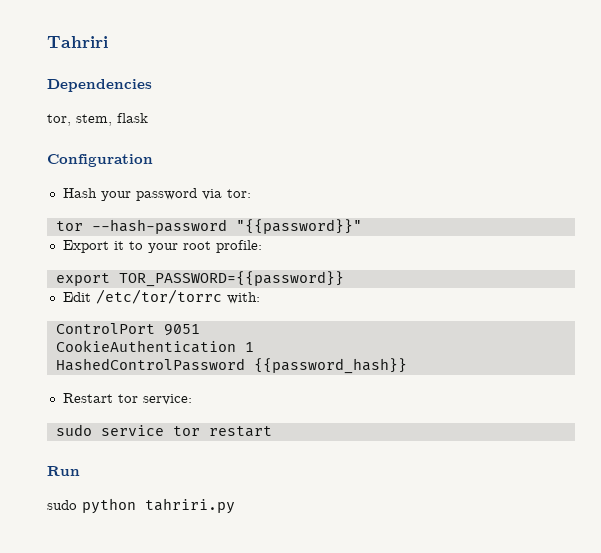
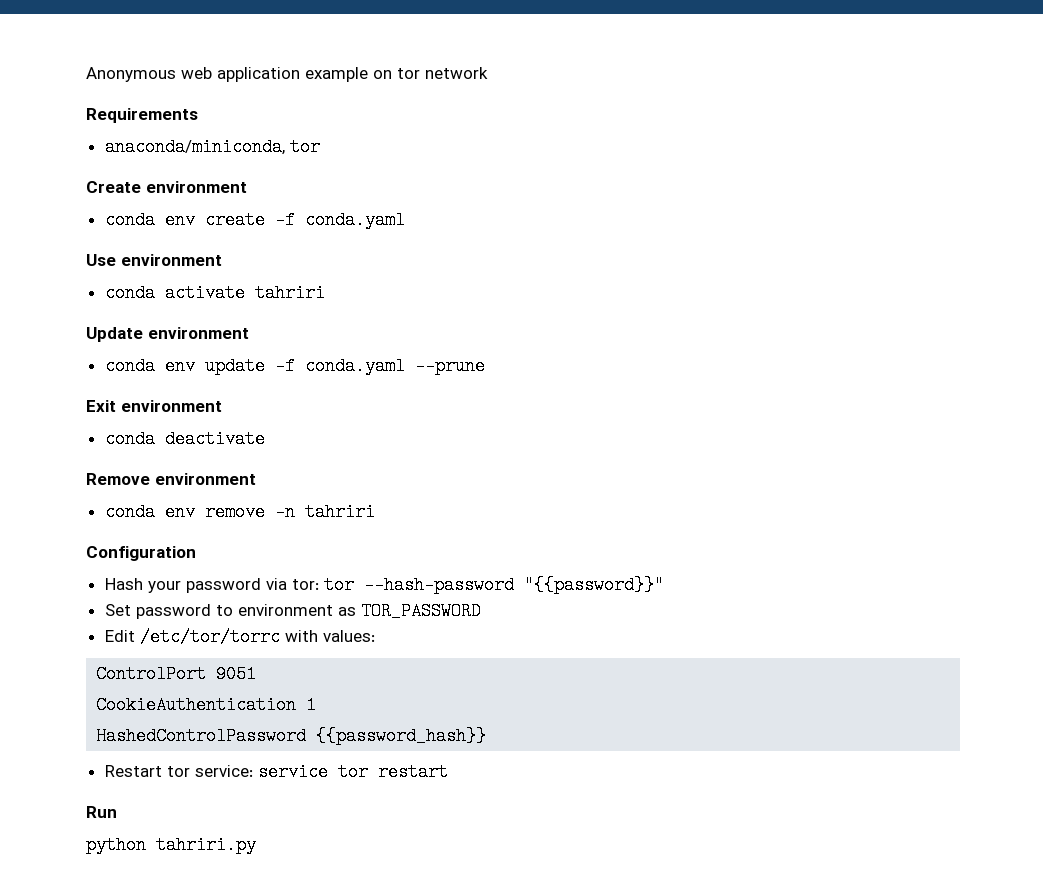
- Tahriri
- Dependencies
- tor, stem, flask
+ Anonymous web application example on tor network
+ Requirements
+ anaconda/miniconda, tor
+ Create environment
+ conda env create -f conda.yaml
+ Use environment
+ conda activate tahriri
+ Update environment
+ conda env update -f conda.yaml --prune
+ Exit environment
+ conda deactivate
+ Remove environment
+ conda env remove -n tahriri
- Hash your password via tor:
- tor --hash-password "{{password}}"
+ Hash your password via tor: tor --hash-password "{{password}}"
- Export it to your root profile:
- export TOR_PASSWORD={{password}}
+ Set password to environment as TOR_PASSWORD
- Edit /etc/tor/torrc with:
+ Edit /etc/tor/torrc with values:
- Restart tor service:
- sudo service tor restart
+ Restart tor service: service tor restart
- sudo python tahriri.py
+ python tahriri.py

